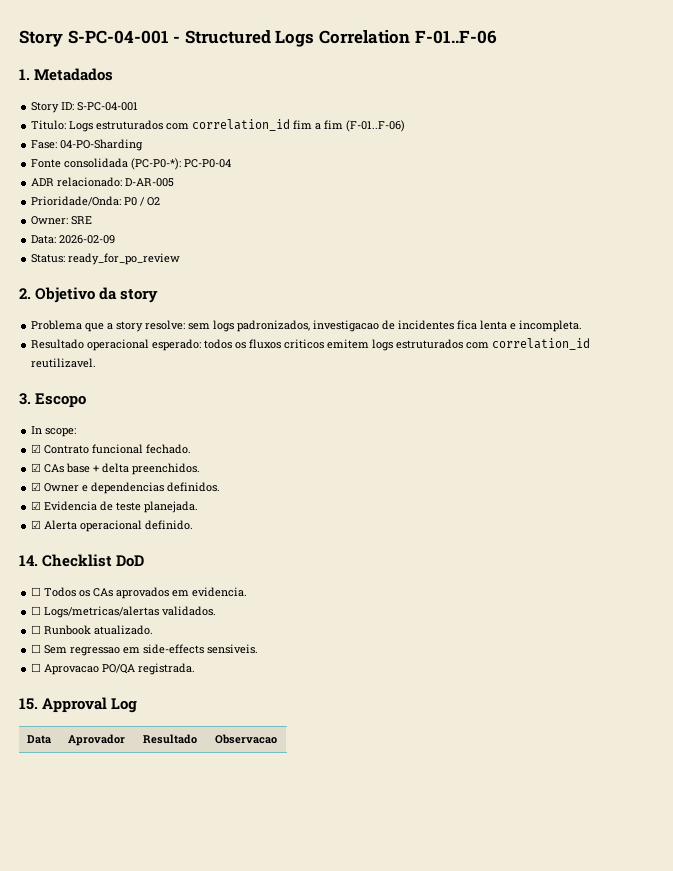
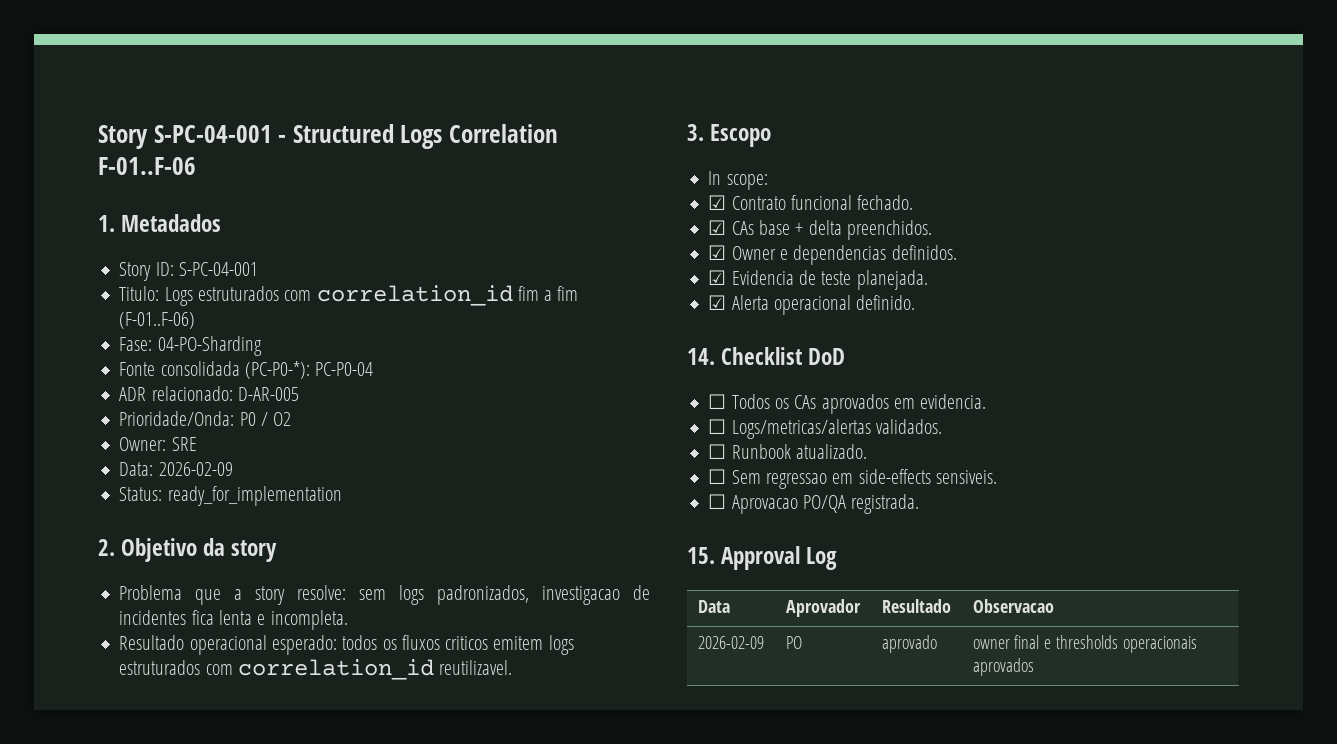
- Status: ready_for_po_review
+ Status: ready_for_implementation
+ 2026-02-09 | PO | aprovado | owner final e thresholds operacionais aprovados

